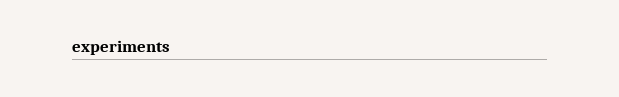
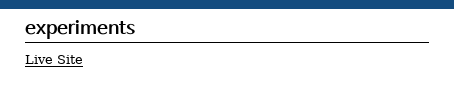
+ Live Site

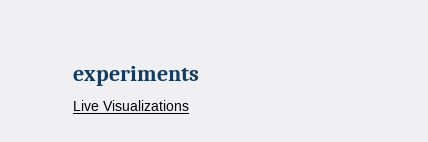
- Live Site
+ Live Visualizations

